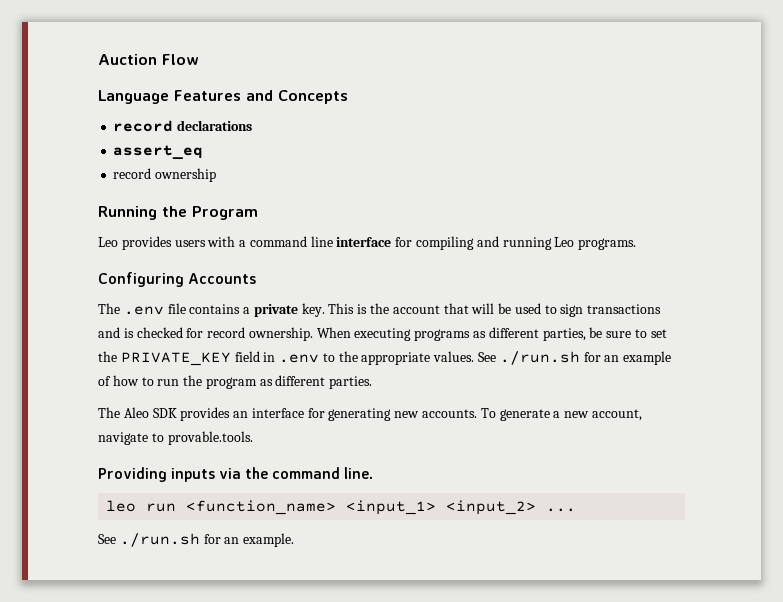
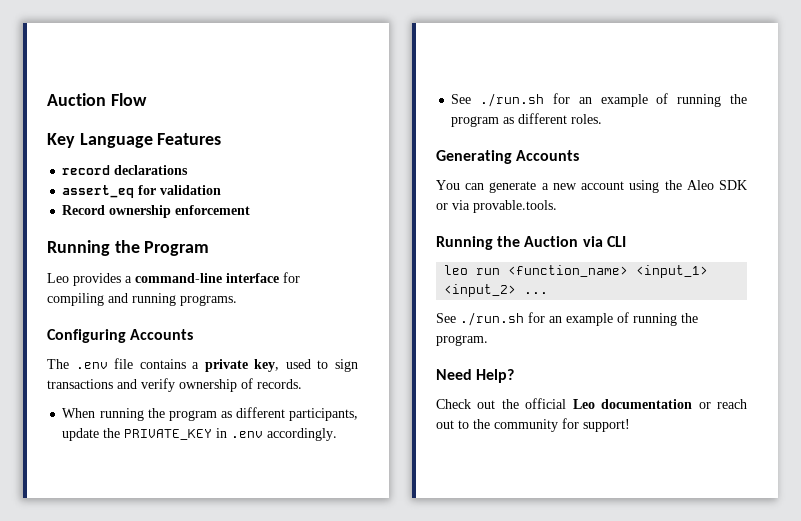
- Language Features and Concepts
+ Key Language Features
- assert_eq
- record ownership
+ assert_eq for validation
+ Record ownership enforcement
- Leo provides users with a command line interface for compiling and running Leo programs.
+ Leo provides a command-line interface for compiling and running programs.
- The .env file contains a private key. This is the account that will be used to sign transactions and is checked for record ownership. When executing programs as different parties, be sure to set the PRIVATE_KEY field in .env to the appropriate values. See ./run.sh for an example of how to run the program as different parties.
- The Aleo SDK provides an interface for generating new accounts. To generate a new account, navigate to provable.tools.
- Providing inputs via the command line.
+ The .env file contains a private key, used to sign transactions and verify ownership of records.
+ When running the program as different participants, update the PRIVATE_KEY in .env accordingly.
+ See ./run.sh for an example of running the program as different roles.
+ Generating Accounts
+ You can generate a new account using the Aleo SDK or via provable.tools.
+ Running the Auction via CLI
- See ./run.sh for an example.
+ See ./run.sh for an example of running the program.
+ Need Help?
+ Check out the official Leo documentation or reach out to the community for support!

